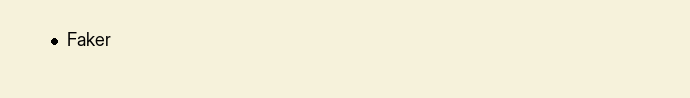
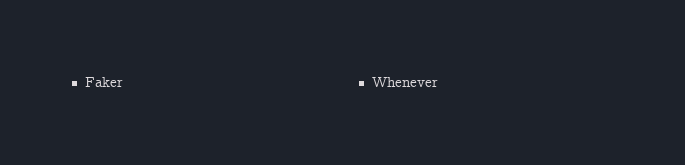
+ Whenever

